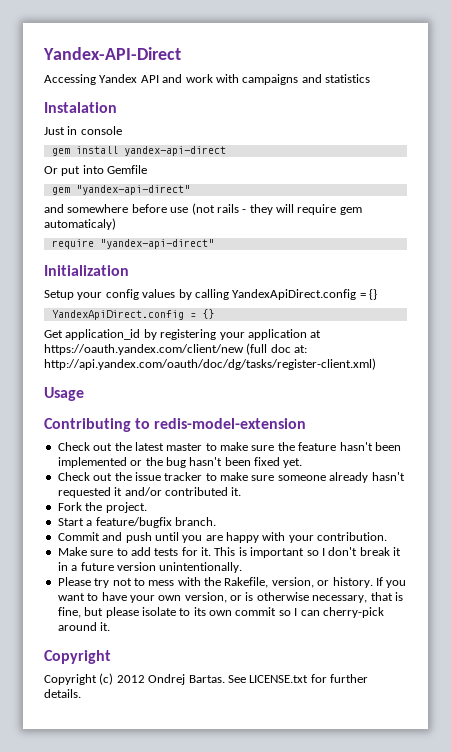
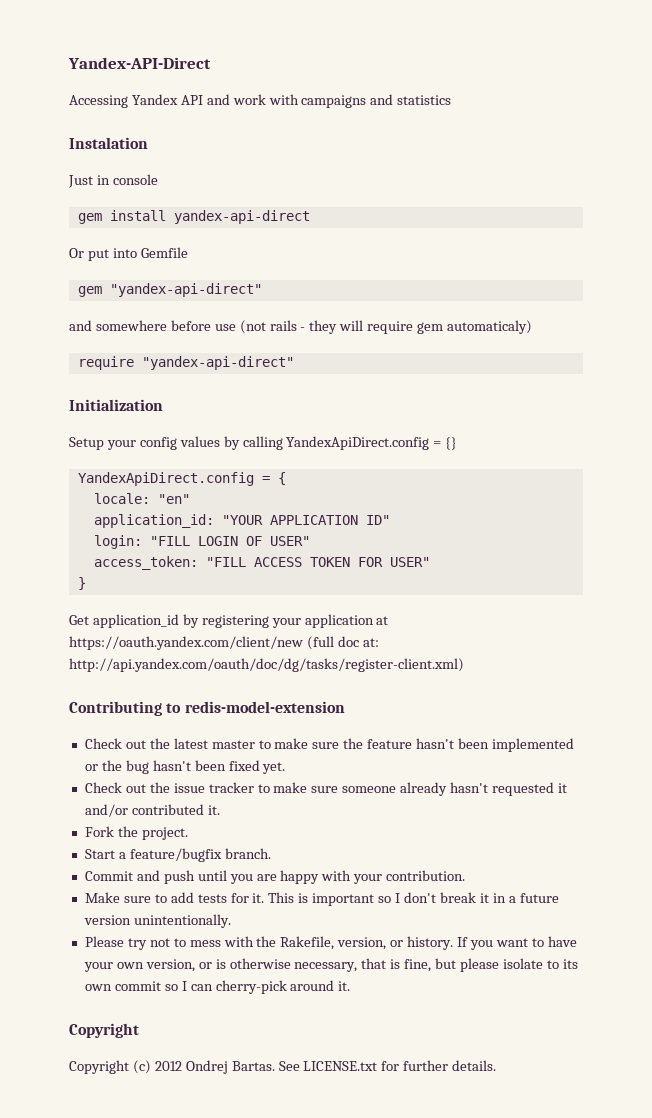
  Setup your config values by calling YandexApiDirect.config = {}
- YandexApiDirect.config = {}
+ YandexApiDirect.config = {
+ locale: "en"
+ application_id: "YOUR APPLICATION ID"
+ login: "FILL LOGIN OF USER"
+ access_token: "FILL ACCESS TOKEN FOR USER"
+ }
- Usage

